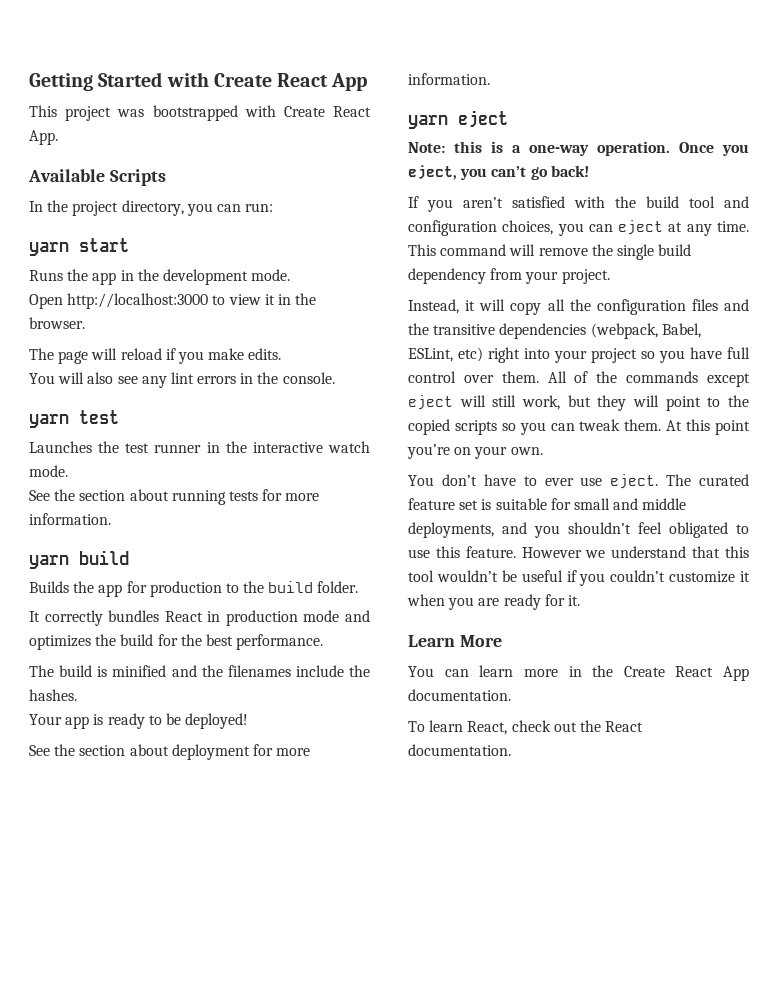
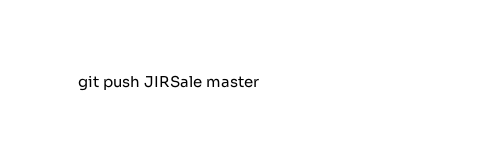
- Getting Started with Create React App
- This project was bootstrapped with Create React App.
- Available Scripts
- In the project directory, you can run:
- yarn start
- Runs the app in the development mode.
- Open http://localhost:3000 to view it in the browser.
- The page will reload if you make edits.
- You will also see any lint errors in the console.
- yarn test
- Launches the test runner in the interactive watch mode.
- See the section about running tests for more information.
- yarn build
- Builds the app for production to the build folder.
- It correctly bundles React in production mode and optimizes the build for the best performance.
- The build is minified and the filenames include the hashes.
- Your app is ready to be deployed!
- See the section about deployment for more information.
- yarn eject
- Note: this is a one-way operation. Once you eject, you can’t go back!
- If you aren’t satisfied with the build tool and configuration choices, you can eject at any time. This command will remove the single build dependency from your project.
- Instead, it will copy all the configuration files and the transitive dependencies (webpack, Babel, ESLint, etc) right into your project so you have full control over them. All of the commands except eject will still work, but they will point to the copied scripts so you can tweak them. At this point you’re on your own.
- You don’t have to ever use eject. The curated feature set is suitable for small and middle deployments, and you shouldn’t feel obligated to use this feature. However we understand that this tool wouldn’t be useful if you couldn’t customize it when you are ready for it.
- Learn More
- You can learn more in the Create React App documentation.
- To learn React, check out the React documentation.
+ git push JIRSale master

